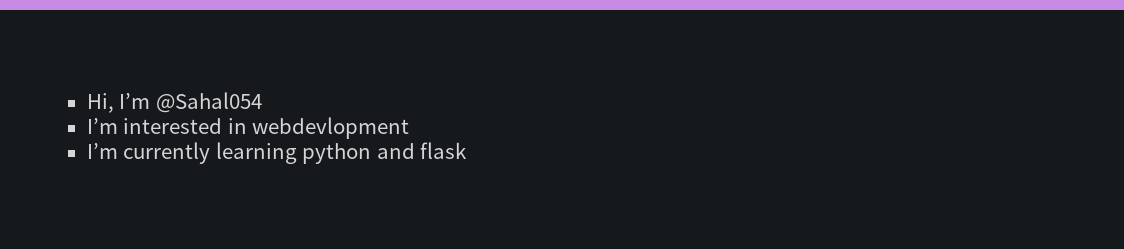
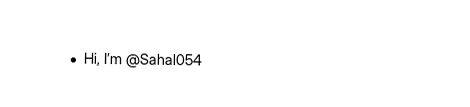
- I’m interested in webdevlopment
- I’m currently learning python and flask

